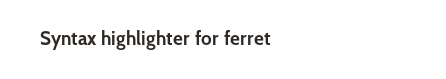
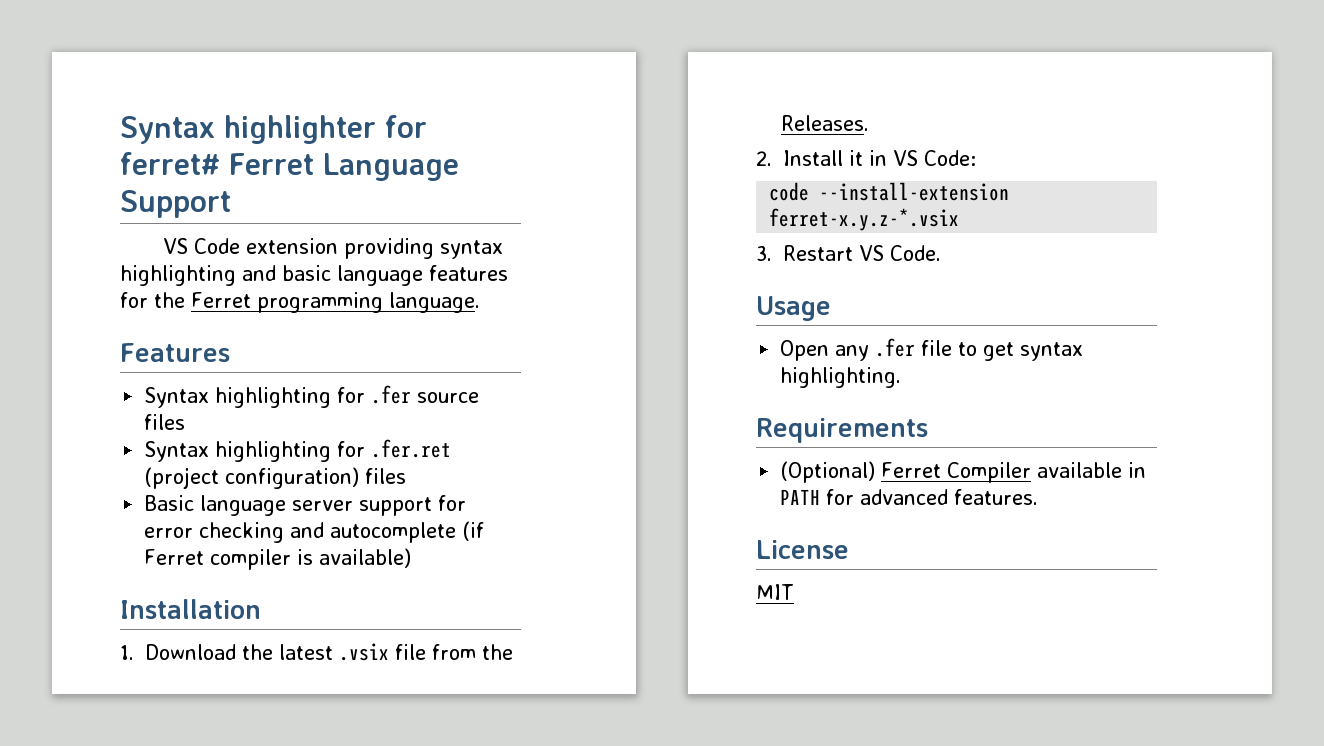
- Syntax highlighter for ferret
+ Syntax highlighter for ferret# Ferret Language Support
+ VS Code extension providing syntax highlighting and basic language features for the Ferret programming language.
+ Features
+ Syntax highlighting for .fer source files
+ Syntax highlighting for .fer.ret (project configuration) files
+ Basic language server support for error checking and autocomplete (if Ferret compiler is available)
+ Installation
+ 1. Download the latest .vsix file from the Releases.
+ 2. Install it in VS Code:
+ code --install-extension ferret-x.y.z-*.vsix
+ 3. Restart VS Code.
+ Usage
+ Open any .fer file to get syntax highlighting.
+ Requirements
+ (Optional) Ferret Compiler available in PATH for advanced features.
+ License
+ MIT

